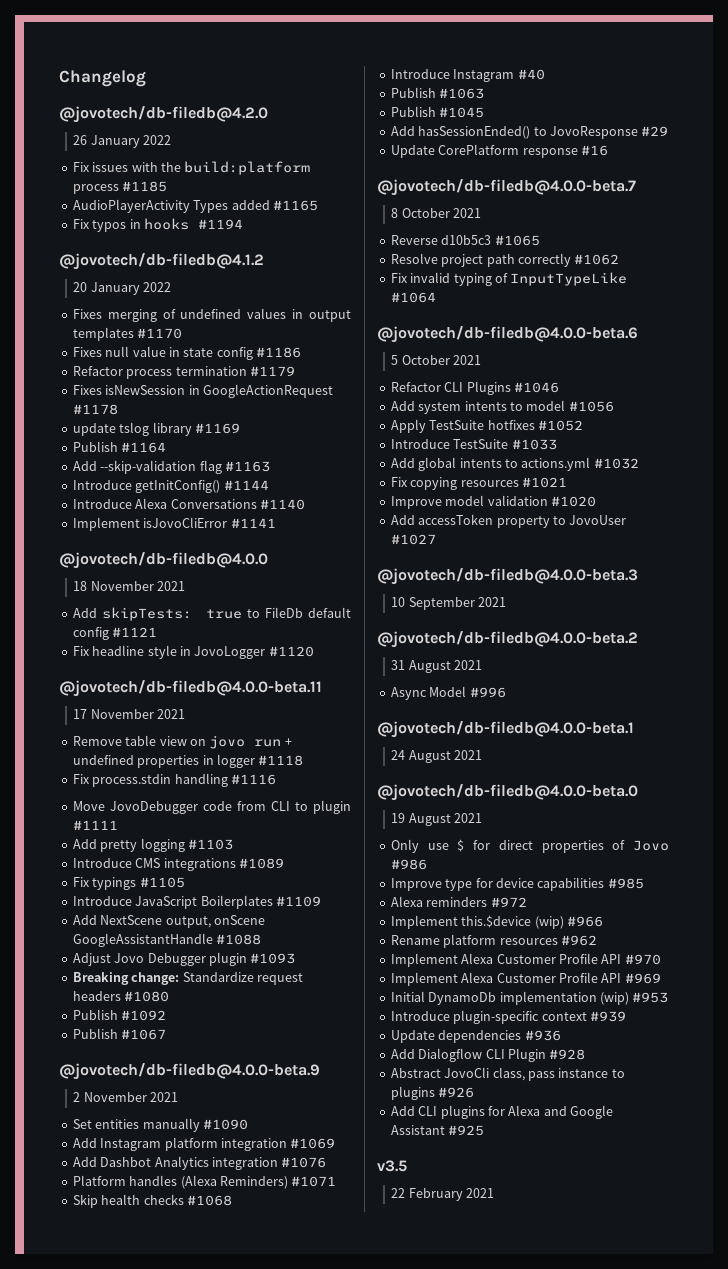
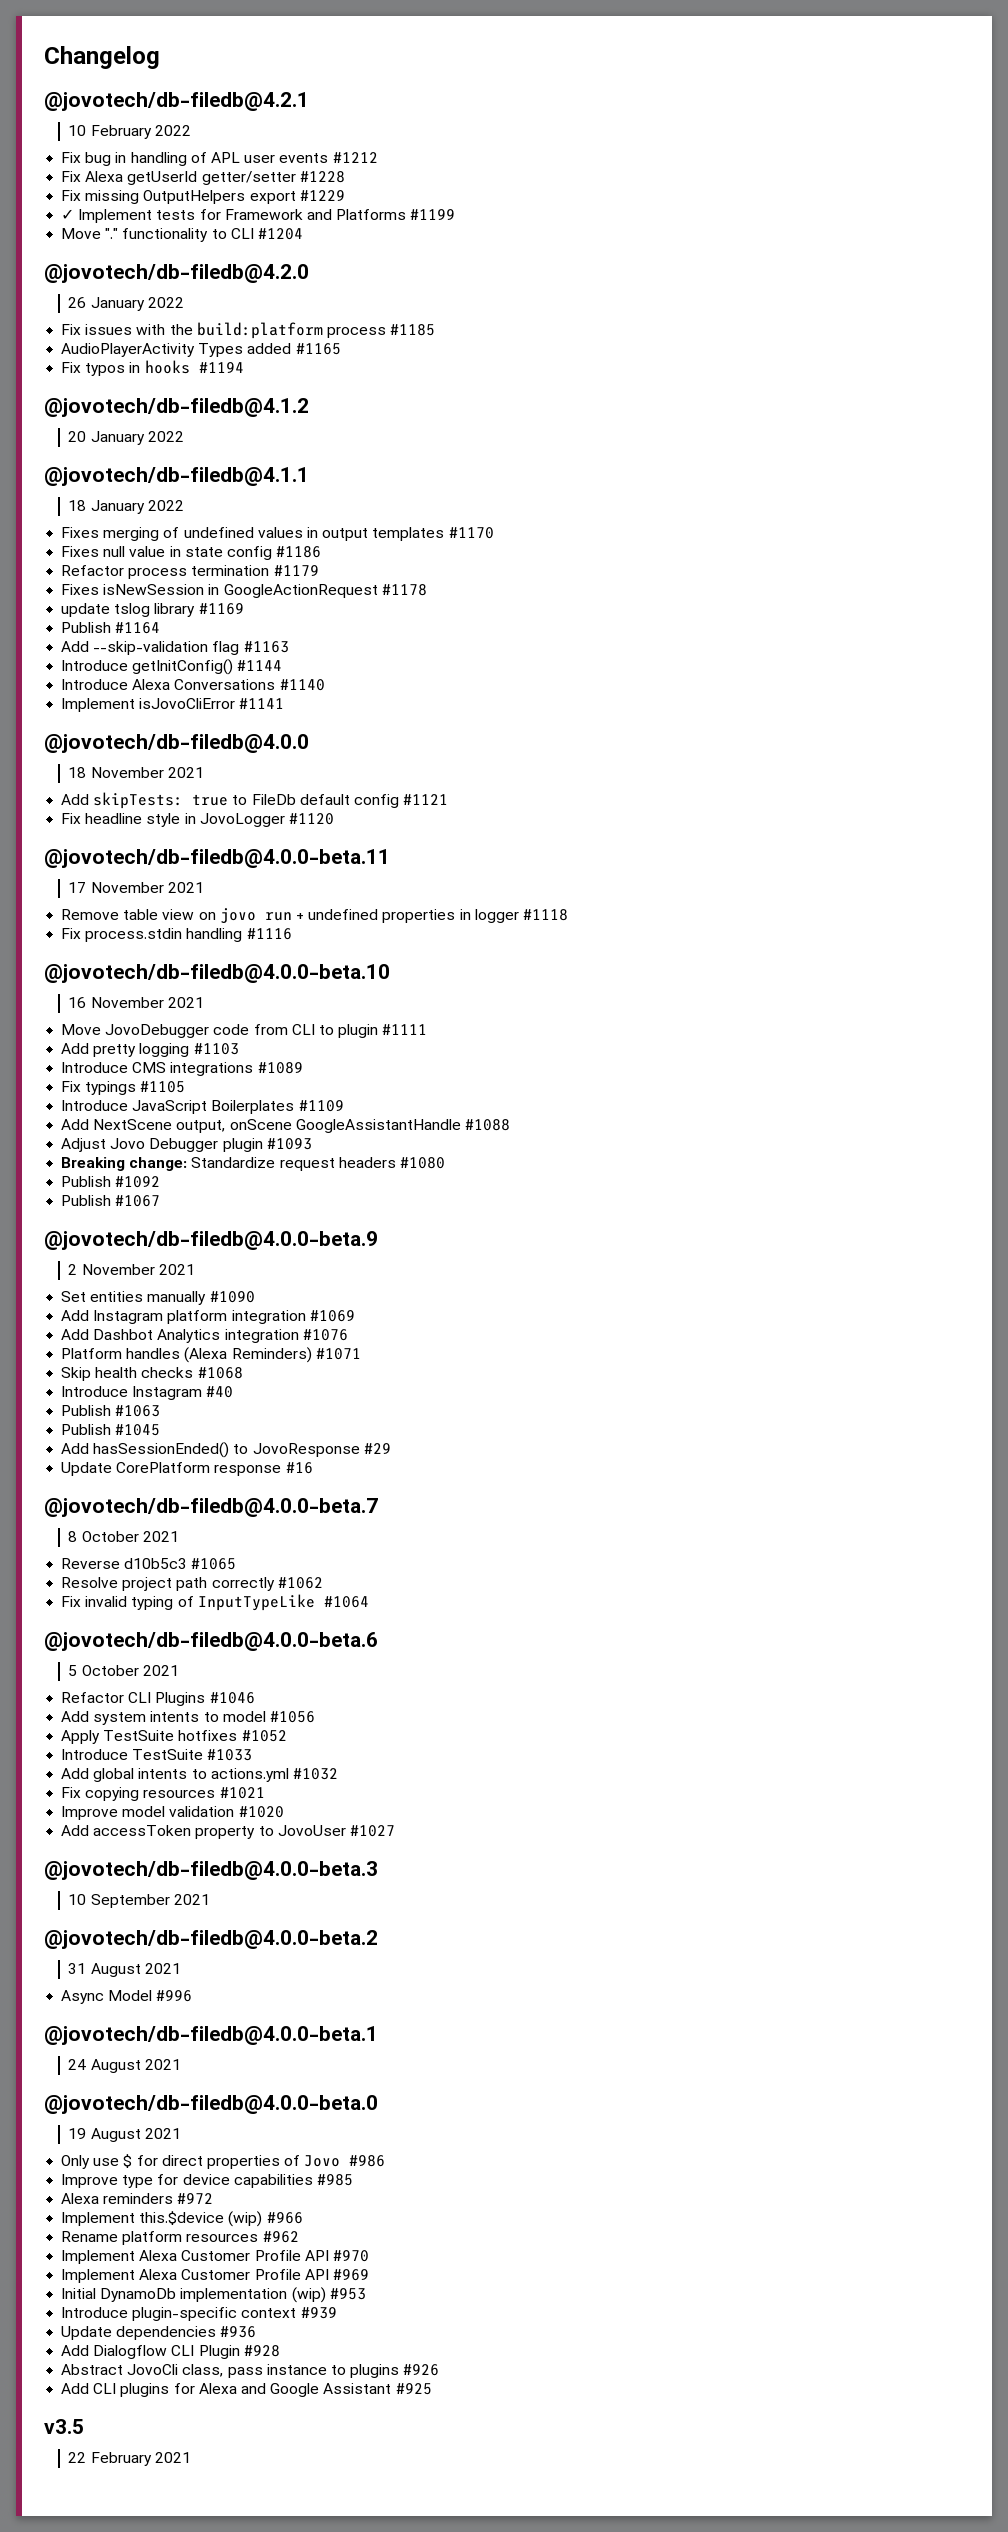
+ @jovotech/db-filedb@4.2.1
+ 10 February 2022
+ Fix bug in handling of APL user events #1212
+ Fix Alexa getUserId getter/setter #1228
+ Fix missing OutputHelpers export #1229
+ ✓ Implement tests for Framework and Platforms #1199
+ Move "." functionality to CLI #1204
+ @jovotech/db-filedb@4.1.1
+ 18 January 2022
+ @jovotech/db-filedb@4.0.0-beta.10
+ 16 November 2021

